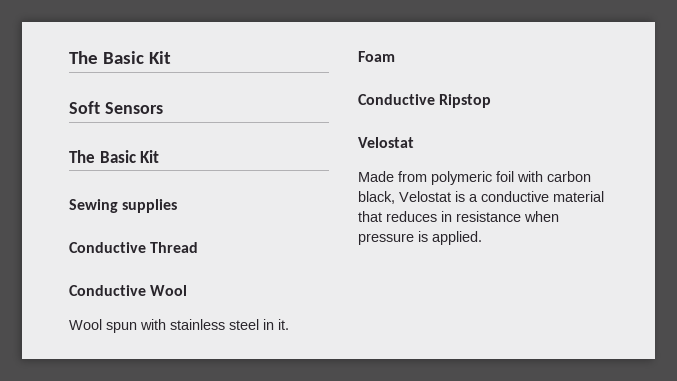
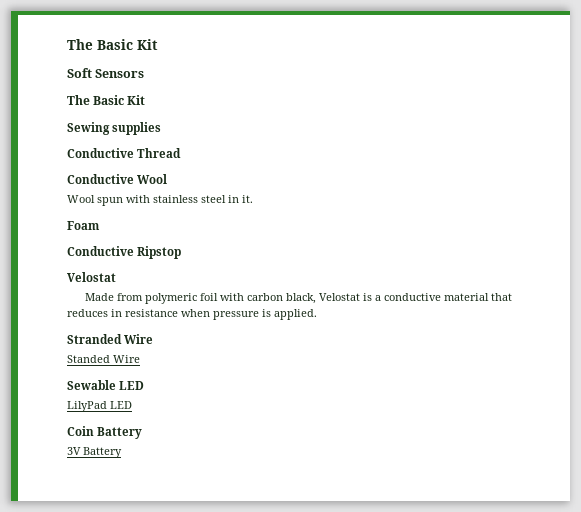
+ Stranded Wire
+ Standed Wire
+ Sewable LED
+ LilyPad LED
+ Coin Battery
+ 3V Battery

